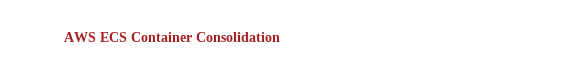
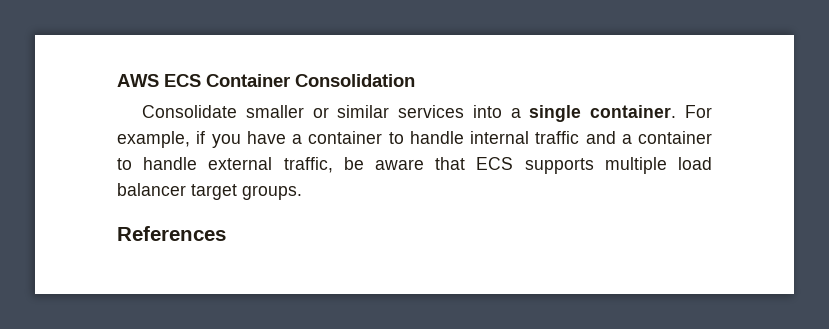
+ Consolidate smaller or similar services into a single container. For example, if you have a container to handle internal traffic and a container to handle external traffic, be aware that ECS supports multiple load balancer target groups.
+ References

